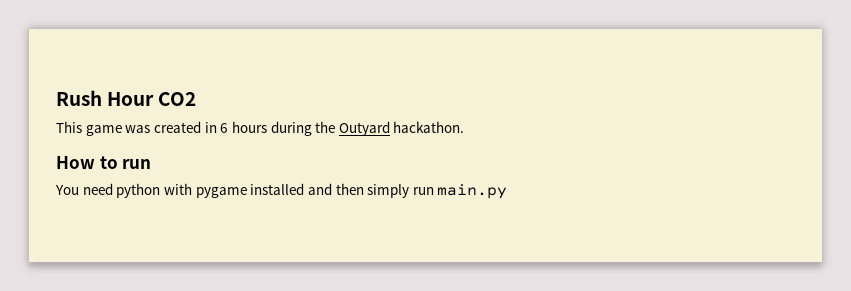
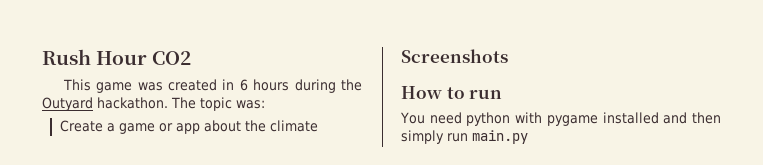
+ The topic was:
+ Create a game or app about the climate
+ Screenshots

